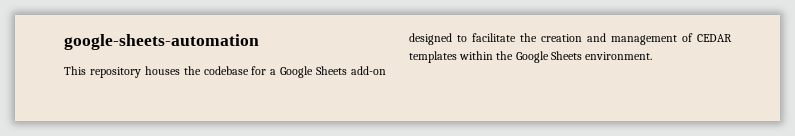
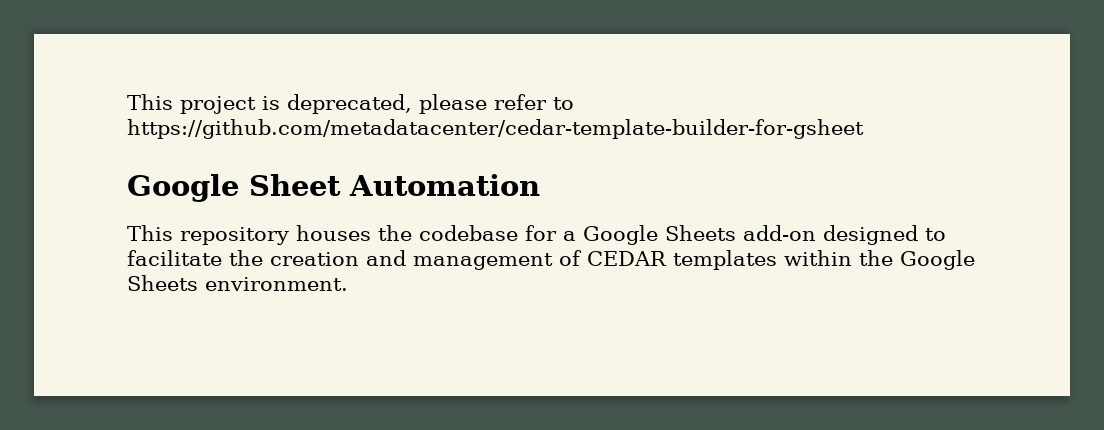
- google-sheets-automation
+ This project is deprecated, please refer to https://github.com/metadatacenter/cedar-template-builder-for-gsheet
+ Google Sheet Automation

